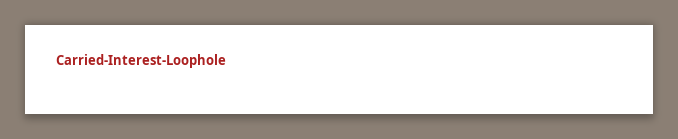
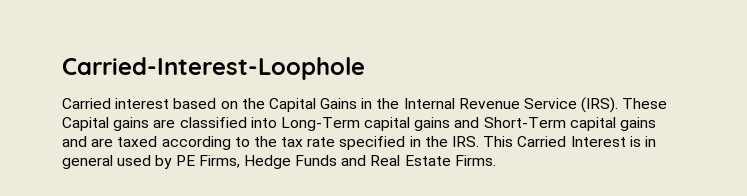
+ Carried interest based on the Capital Gains in the Internal Revenue Service (IRS). These Capital gains are classified into Long-Term capital gains and Short-Term capital gains and are taxed according to the tax rate specified in the IRS. This Carried Interest is in general used by PE Firms, Hedge Funds and Real Estate Firms.

